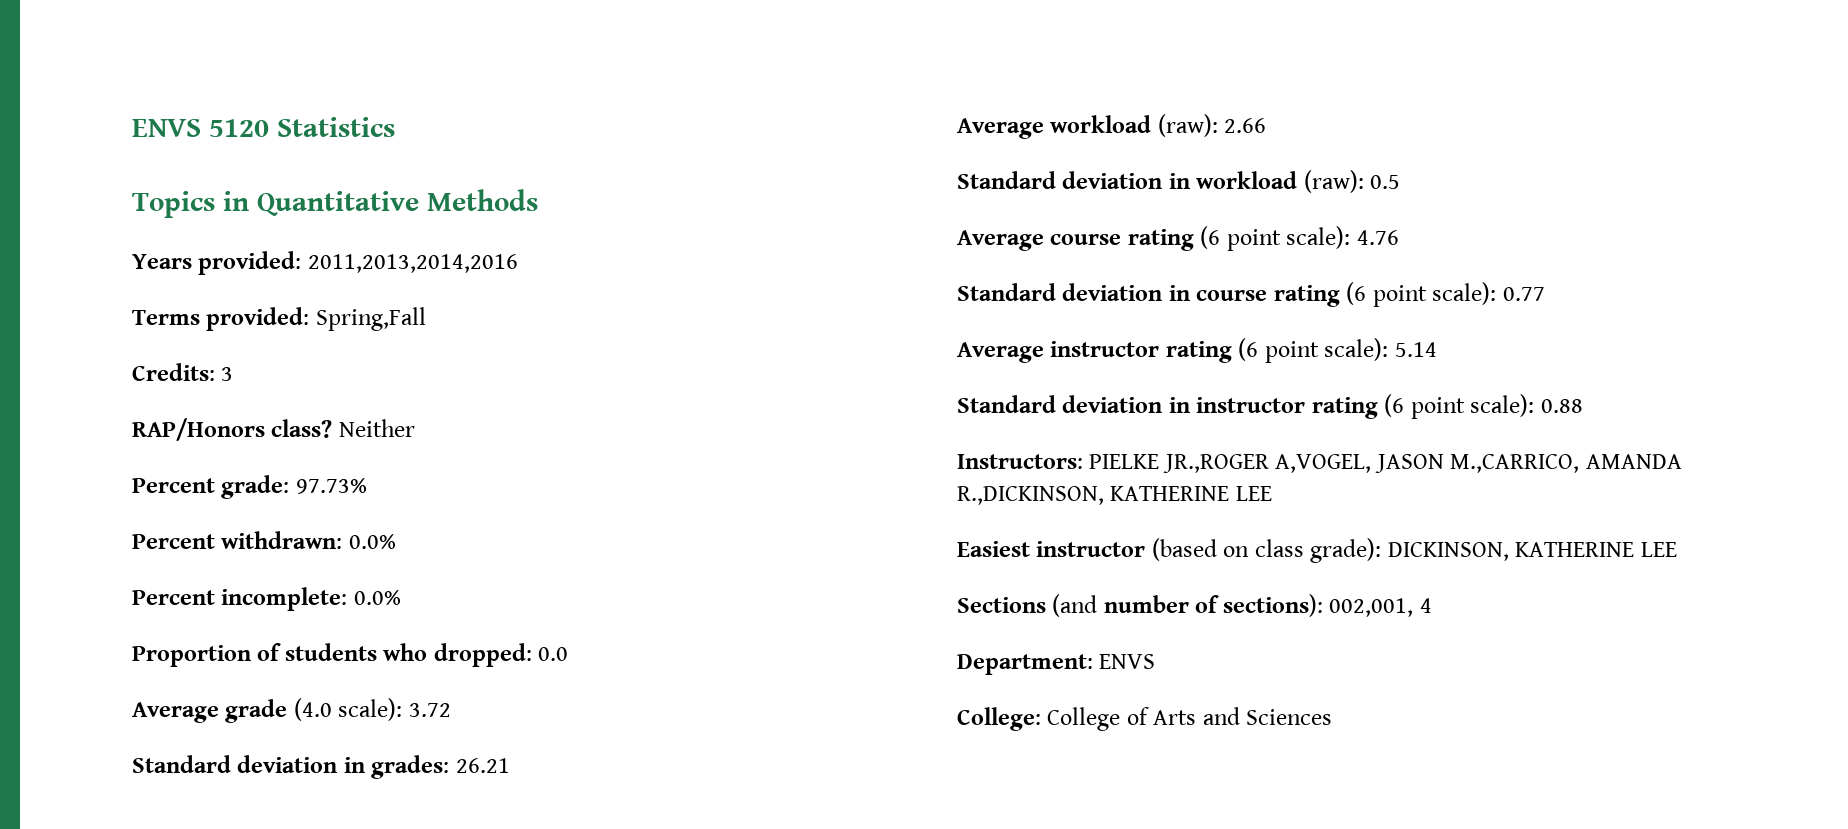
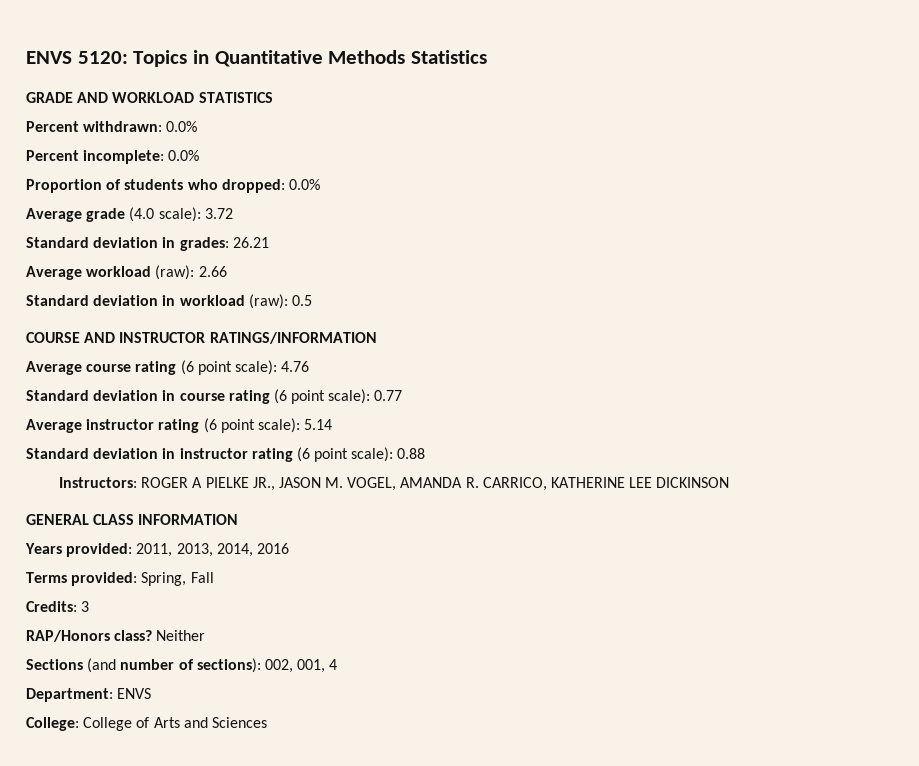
- ENVS 5120 Statistics
- Topics in Quantitative Methods
- Years provided: 2011,2013,2014,2016
- Terms provided: Spring,Fall
- Credits: 3
- RAP/Honors class? Neither
- Percent grade: 97.73%
+ ENVS 5120: Topics in Quantitative Methods Statistics
+ GRADE AND WORKLOAD STATISTICS
- Proportion of students who dropped: 0.0
+ Proportion of students who dropped: 0.0%
+ COURSE AND INSTRUCTOR RATINGS/INFORMATION
- Instructors: PIELKE JR.,ROGER A,VOGEL, JASON M.,CARRICO, AMANDA R.,DICKINSON, KATHERINE LEE
- Easiest instructor (based on class grade): DICKINSON, KATHERINE LEE
+ Instructors: ROGER A PIELKE JR., JASON M. VOGEL, AMANDA R. CARRICO, KATHERINE LEE DICKINSON
+ GENERAL CLASS INFORMATION
+ Years provided: 2011, 2013, 2014, 2016
+ Terms provided: Spring, Fall
+ Credits: 3
+ RAP/Honors class? Neither
- Sections (and number of sections): 002,001, 4
+ Sections (and number of sections): 002, 001, 4

